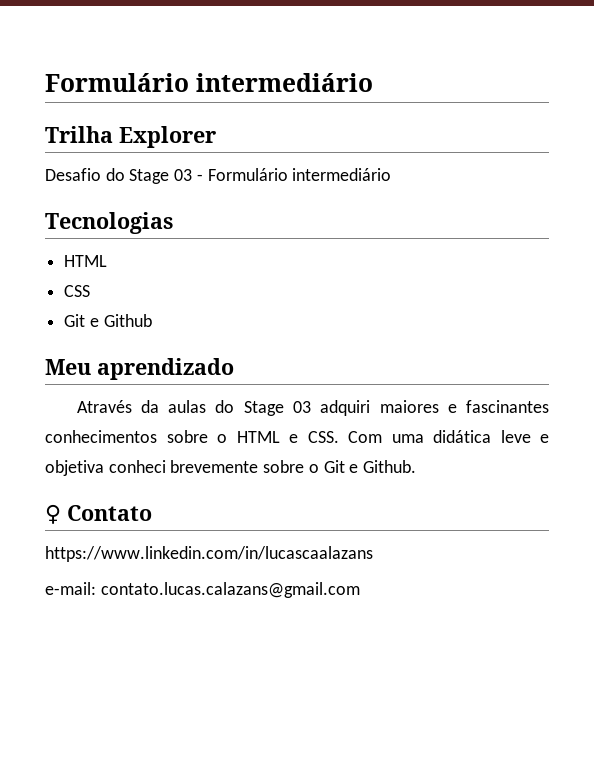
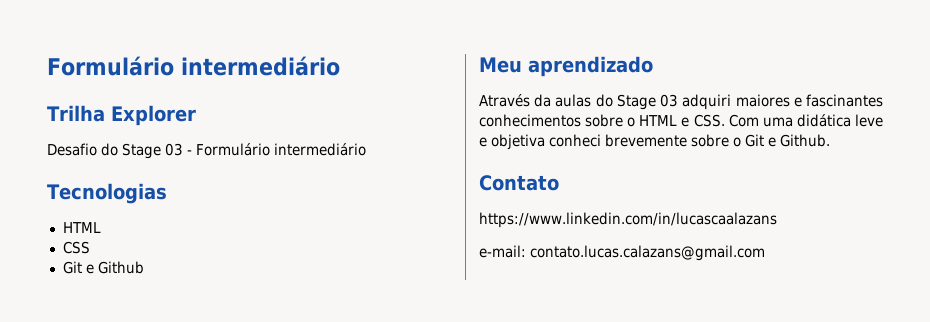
- ♀ Contato
+ Contato

